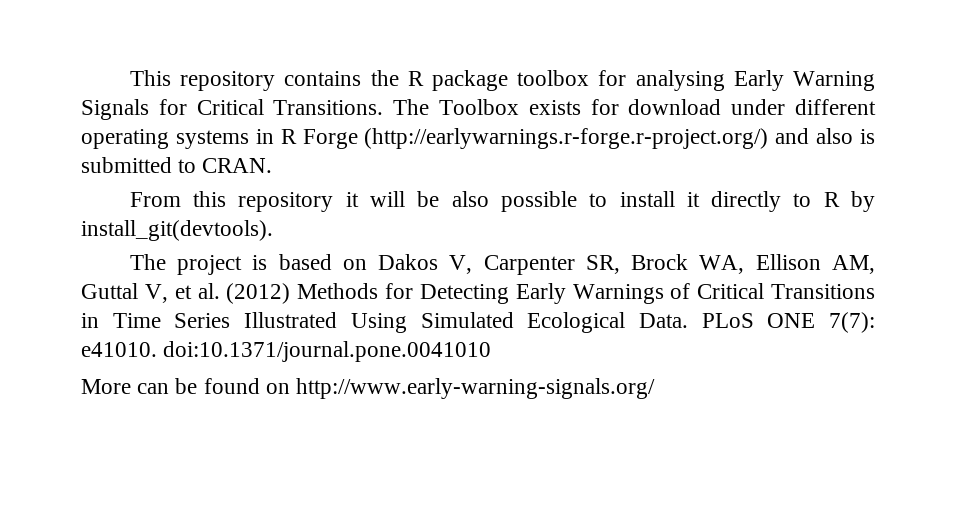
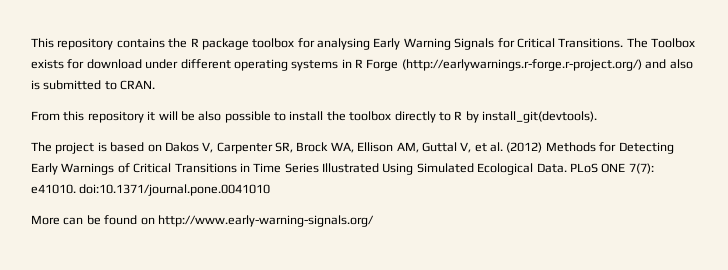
- From this repository it will be also possible to install it directly to R by install_git(devtools).
+ From this repository it will be also possible to install the toolbox directly to R by install_git(devtools).

